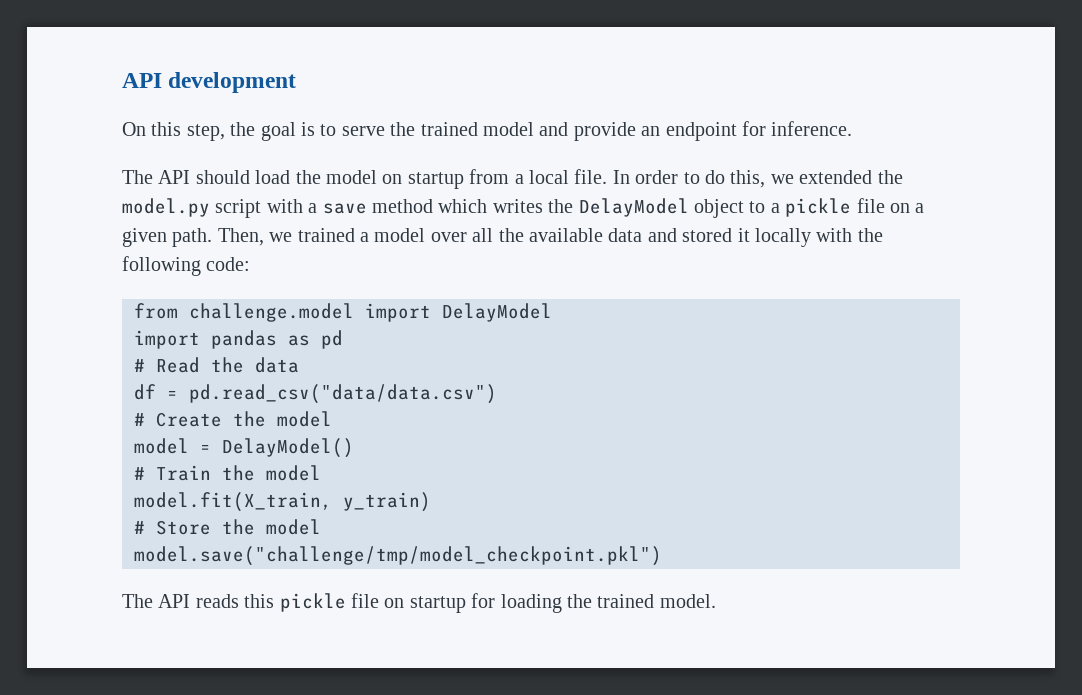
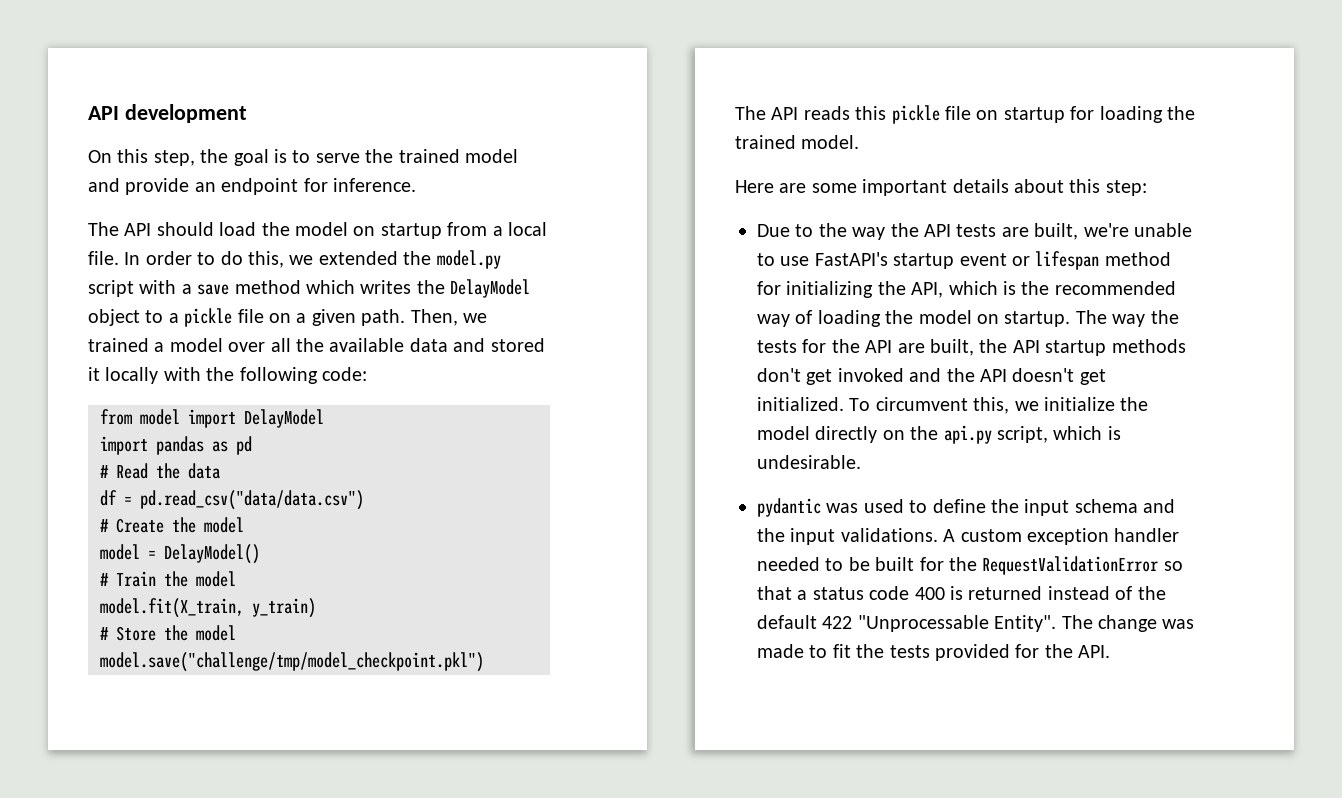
- from challenge.model import DelayModel
+ from model import DelayModel
+ Here are some important details about this step:
+ Due to the way the API tests are built, we're unable to use FastAPI's startup event or lifespan method for initializing the API, which is the recommended way of loading the model on startup. The way the tests for the API are built, the API startup methods don't get invoked and the API doesn't get initialized. To circumvent this, we initialize the model directly on the api.py script, which is undesirable.
+ pydantic was used to define the input schema and the input validations. A custom exception handler needed to be built for the RequestValidationError so that a status code 400 is returned instead of the default 422 "Unprocessable Entity". The change was made to fit the tests provided for the API.

